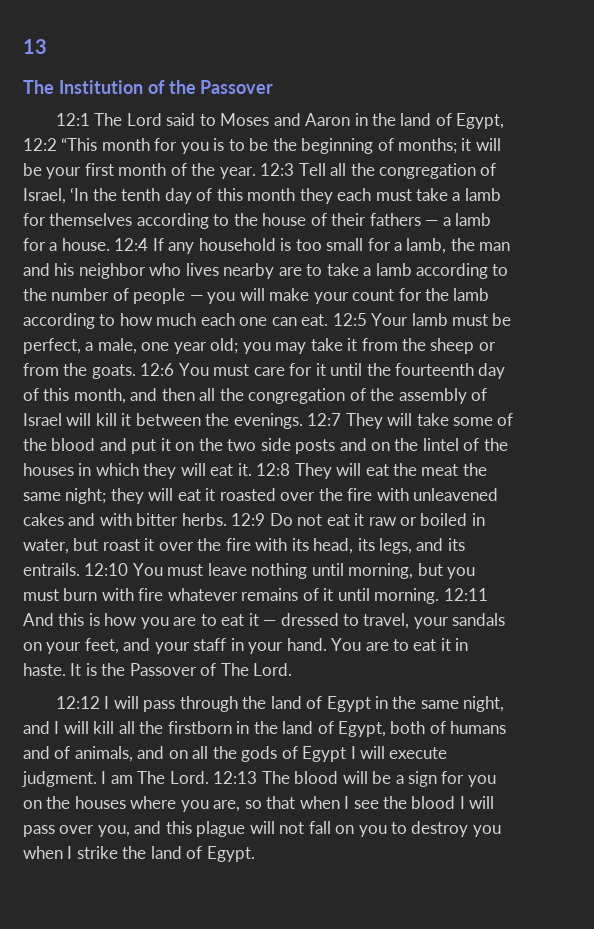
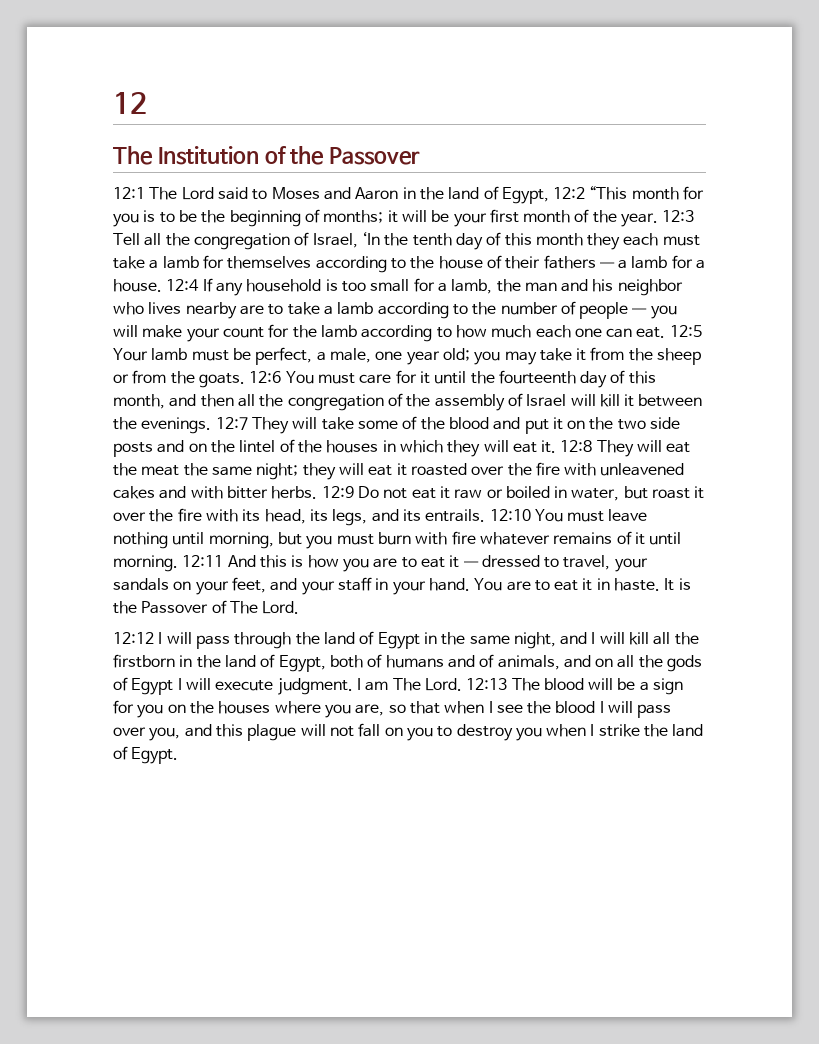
- 13
+ 12

